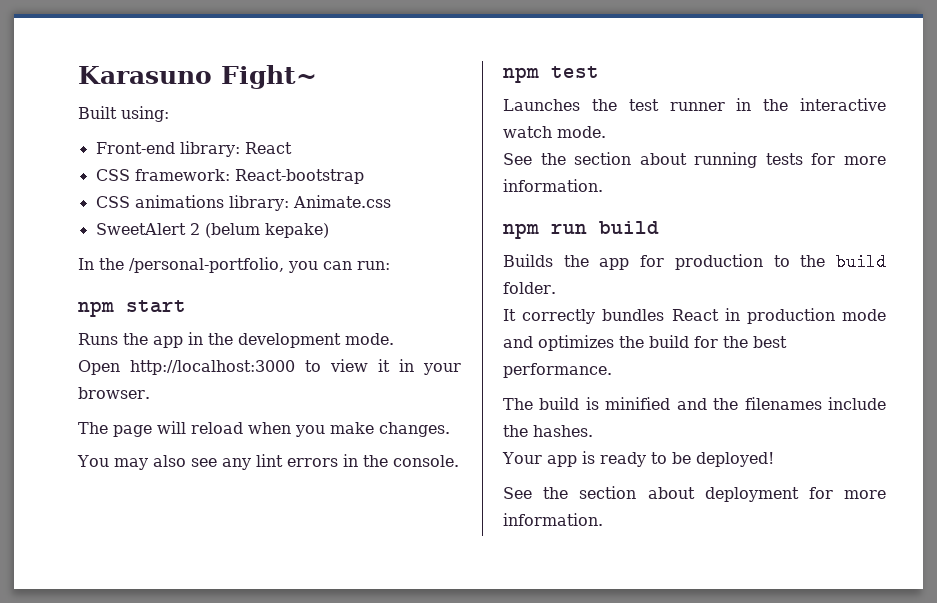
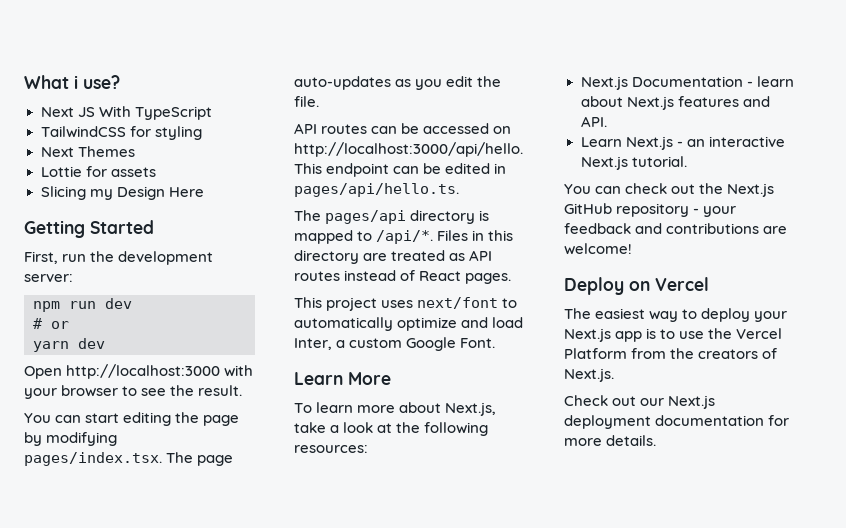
- Karasuno Fight~
- Built using:
- Front-end library: React
- CSS framework: React-bootstrap
- CSS animations library: Animate.css
- SweetAlert 2 (belum kepake)
- In the /personal-portfolio, you can run:
- npm start
- Runs the app in the development mode.
- Open http://localhost:3000 to view it in your browser.
- The page will reload when you make changes.
- You may also see any lint errors in the console.
- npm test
- Launches the test runner in the interactive watch mode.
- See the section about running tests for more information.
- npm run build
- Builds the app for production to the build folder.
- It correctly bundles React in production mode and optimizes the build for the best performance.
- The build is minified and the filenames include the hashes.
- Your app is ready to be deployed!
- See the section about deployment for more information.
+ What i use?
+ Next JS With TypeScript
+ TailwindCSS for styling
+ Next Themes
+ Lottie for assets
+ Slicing my Design Here
+ Getting Started
+ First, run the development server:
+ npm run dev
+ # or
+ yarn dev
+ Open http://localhost:3000 with your browser to see the result.
+ You can start editing the page by modifying pages/index.tsx. The page auto-updates as you edit the file.
+ API routes can be accessed on http://localhost:3000/api/hello. This endpoint can be edited in pages/api/hello.ts.
+ The pages/api directory is mapped to /api/*. Files in this directory are treated as API routes instead of React pages.
+ This project uses next/font to automatically optimize and load Inter, a custom Google Font.
+ Learn More
+ To learn more about Next.js, take a look at the following resources:
+ Next.js Documentation - learn about Next.js features and API.
+ Learn Next.js - an interactive Next.js tutorial.
+ You can check out the Next.js GitHub repository - your feedback and contributions are welcome!
+ Deploy on Vercel
+ The easiest way to deploy your Next.js app is to use the Vercel Platform from the creators of Next.js.
+ Check out our Next.js deployment documentation for more details.

